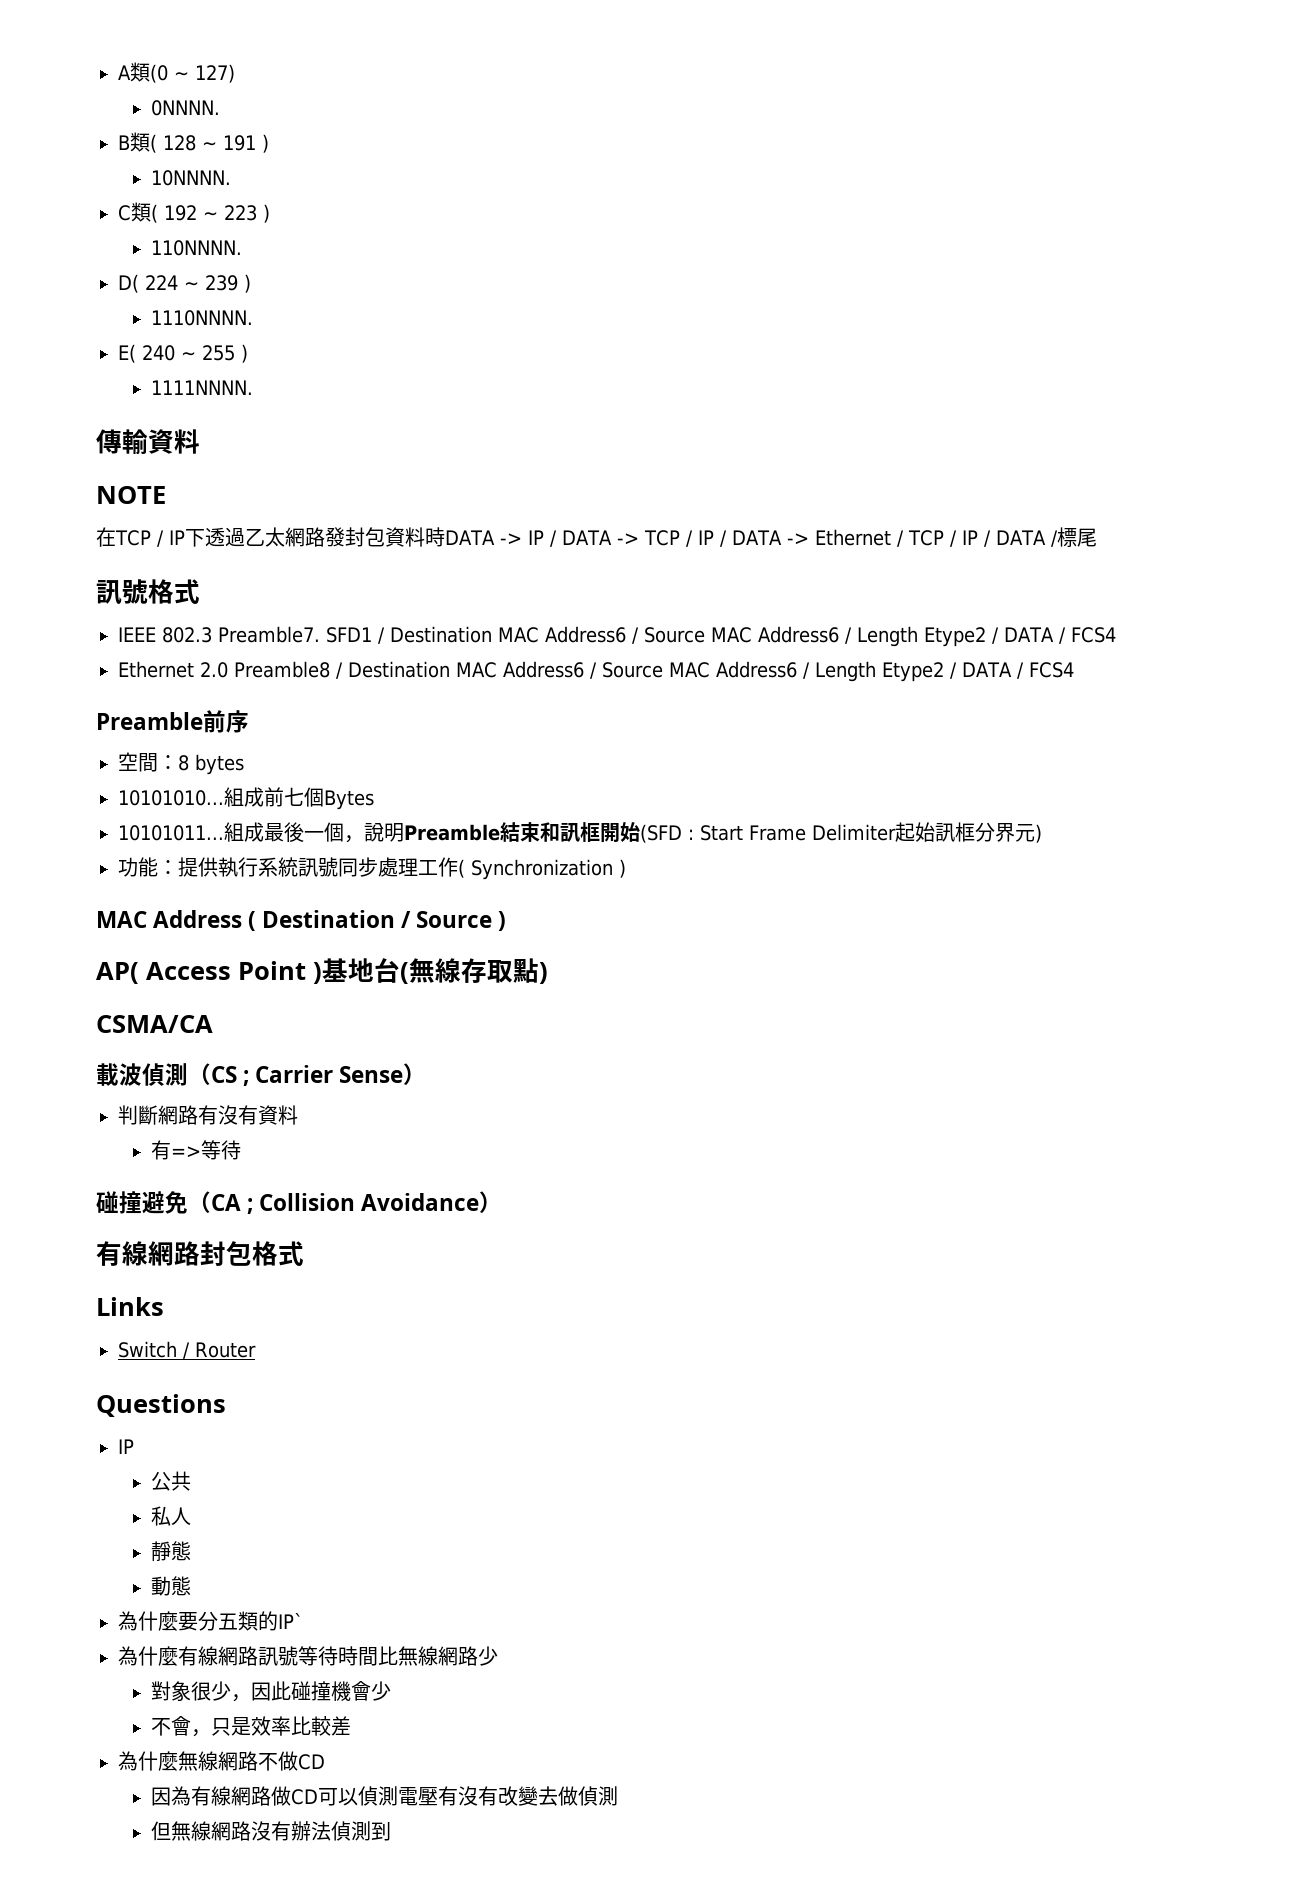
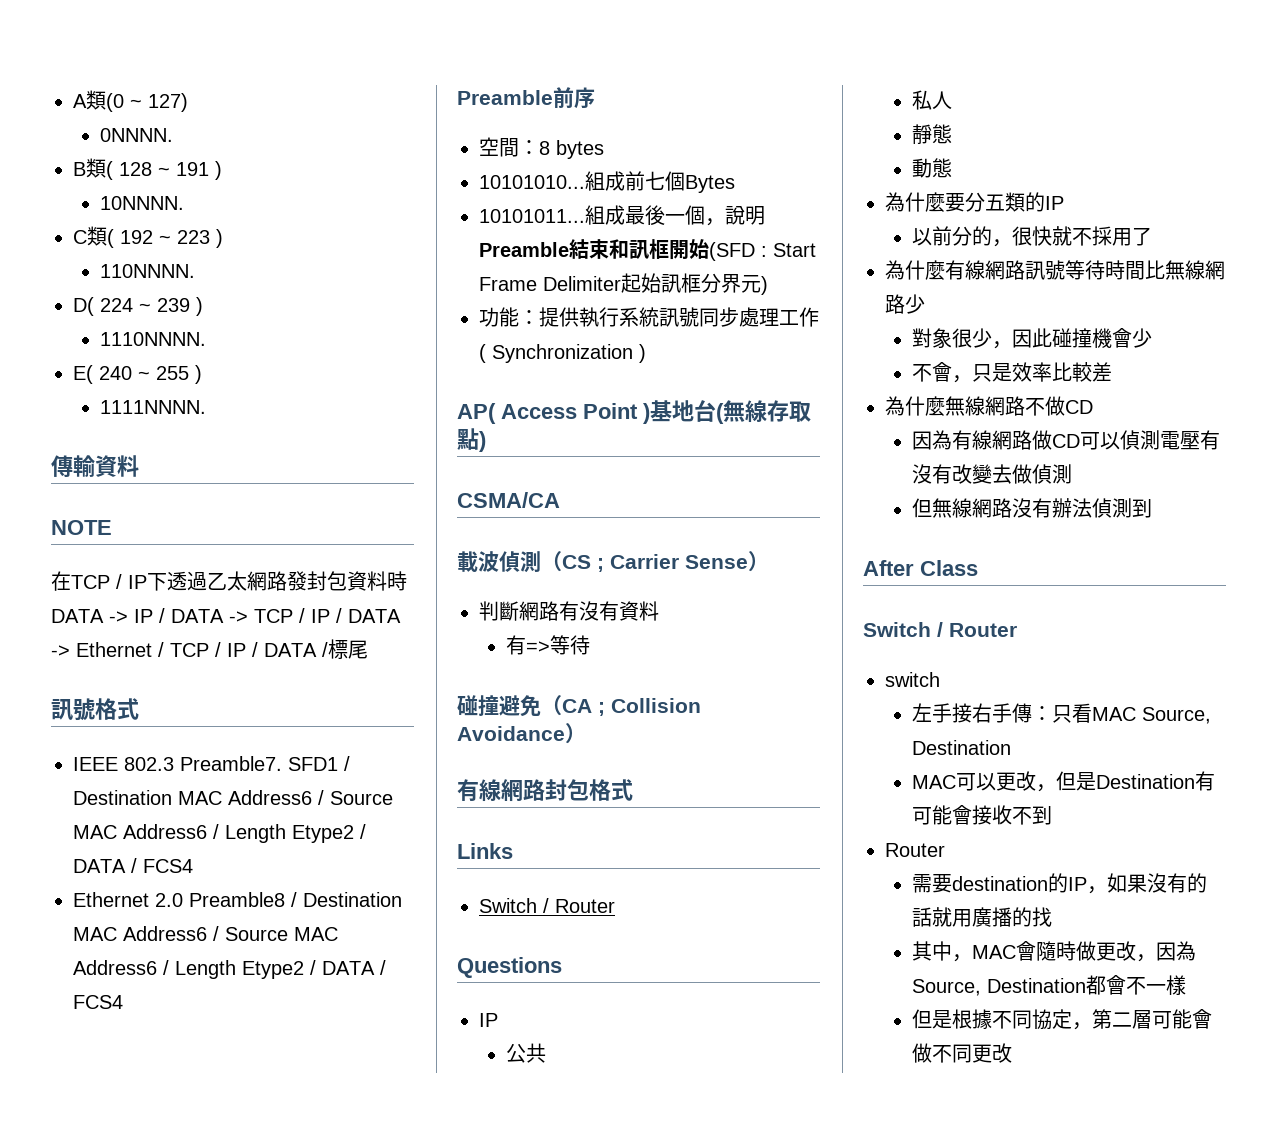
- MAC Address ( Destination / Source )
- 為什麼要分五類的IPˋ
+ 為什麼要分五類的IP
+ 以前分的，很快就不採用了
+ After Class
+ Switch / Router
+ switch
+ 左手接右手傳：只看MAC Source, Destination
+ MAC可以更改，但是Destination有可能會接收不到
+ Router
+ 需要destination的IP，如果沒有的話就用廣播的找
+ 其中，MAC會隨時做更改，因為Source, Destination都會不一樣
+ 但是根據不同協定，第二層可能會做不同更改

